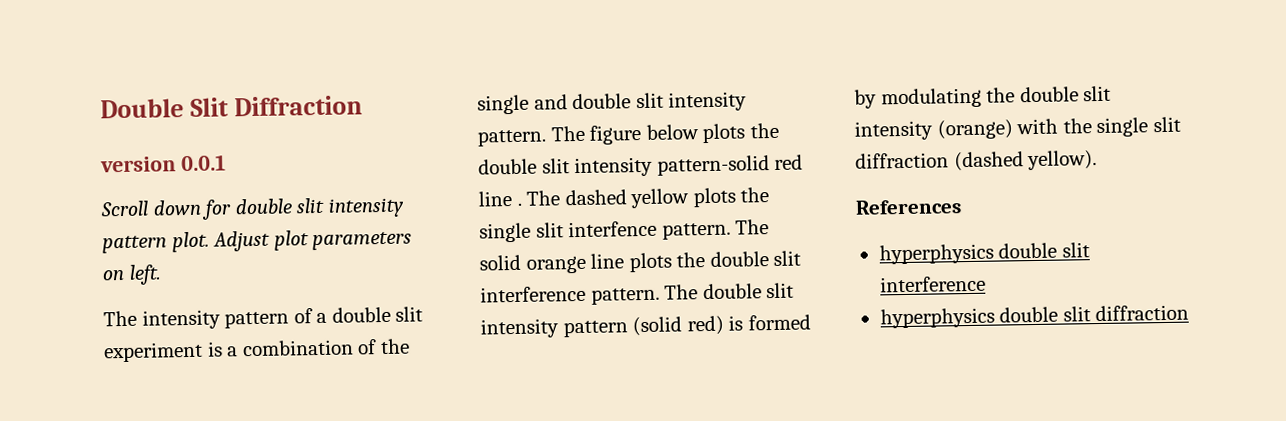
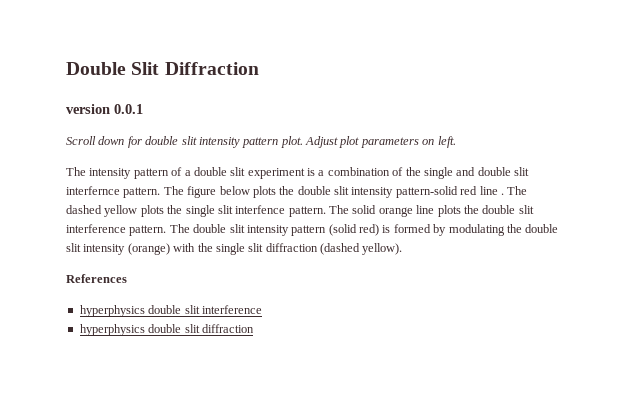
- The intensity pattern of a double slit experiment is a combination of the single and double slit intensity pattern.
+ The intensity pattern of a double slit experiment is a combination of the single and double slit interfernce pattern.

